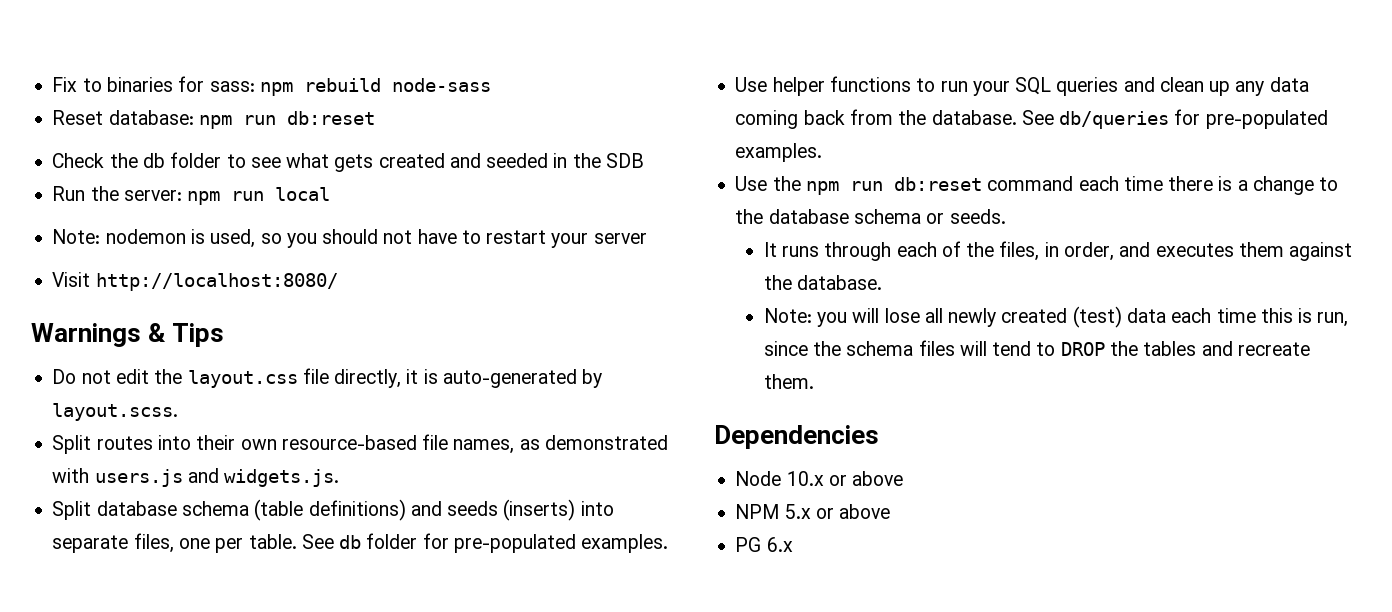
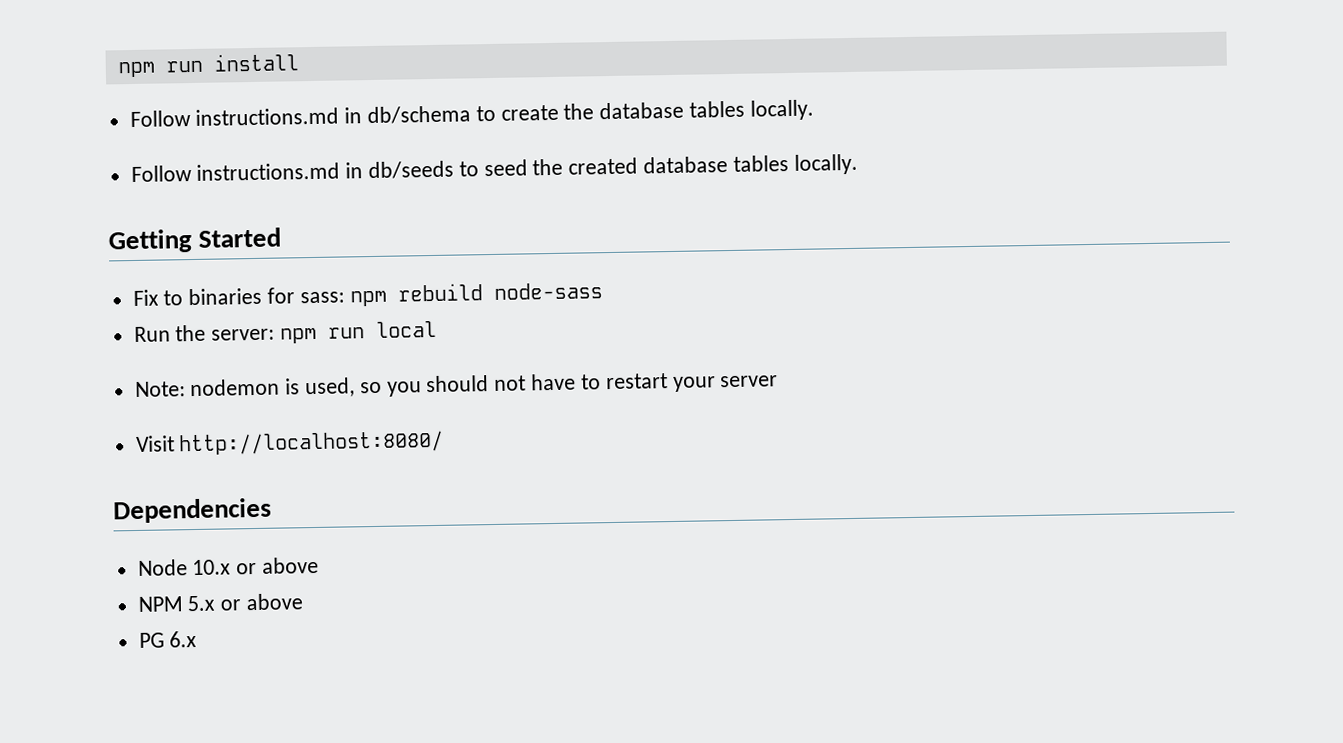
+ npm run install
+ Follow instructions.md in db/schema to create the database tables locally.
+ Follow instructions.md in db/seeds to seed the created database tables locally.
+ Getting Started
- Reset database: npm run db:reset
- Check the db folder to see what gets created and seeded in the SDB
- Warnings & Tips
- Do not edit the layout.css file directly, it is auto-generated by layout.scss.
- Split routes into their own resource-based file names, as demonstrated with users.js and widgets.js.
- Split database schema (table definitions) and seeds (inserts) into separate files, one per table. See db folder for pre-populated examples.
- Use helper functions to run your SQL queries and clean up any data coming back from the database. See db/queries for pre-populated examples.
- Use the npm run db:reset command each time there is a change to the database schema or seeds.
- It runs through each of the files, in order, and executes them against the database.
- Note: you will lose all newly created (test) data each time this is run, since the schema files will tend to DROP the tables and recreate them.

